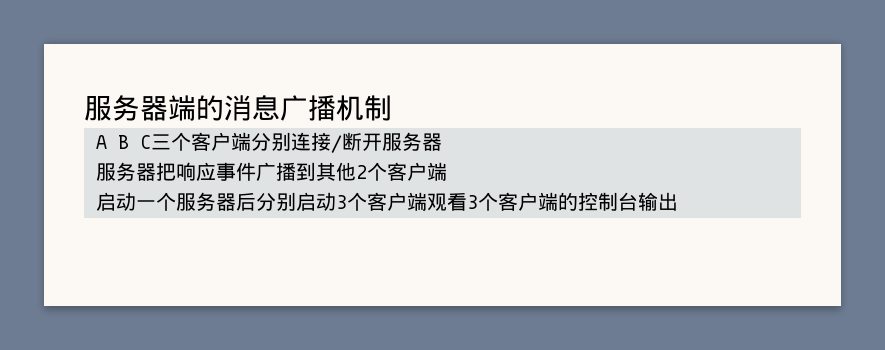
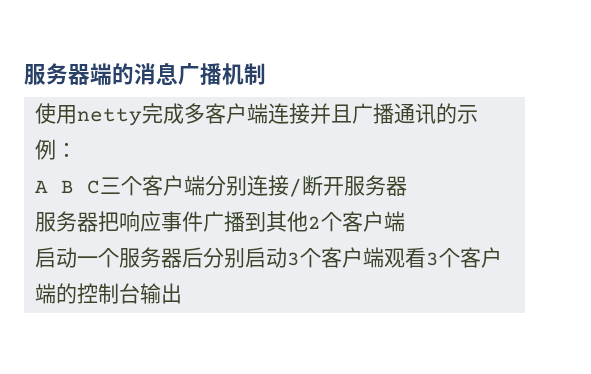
+ 使用netty完成多客户端连接并且广播通讯的示例：

